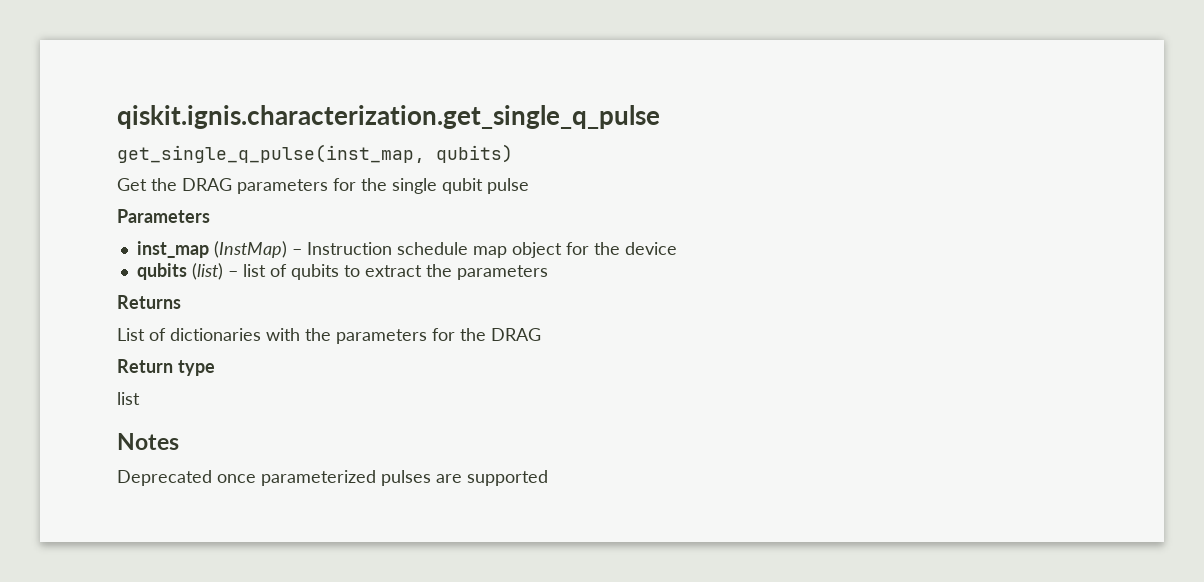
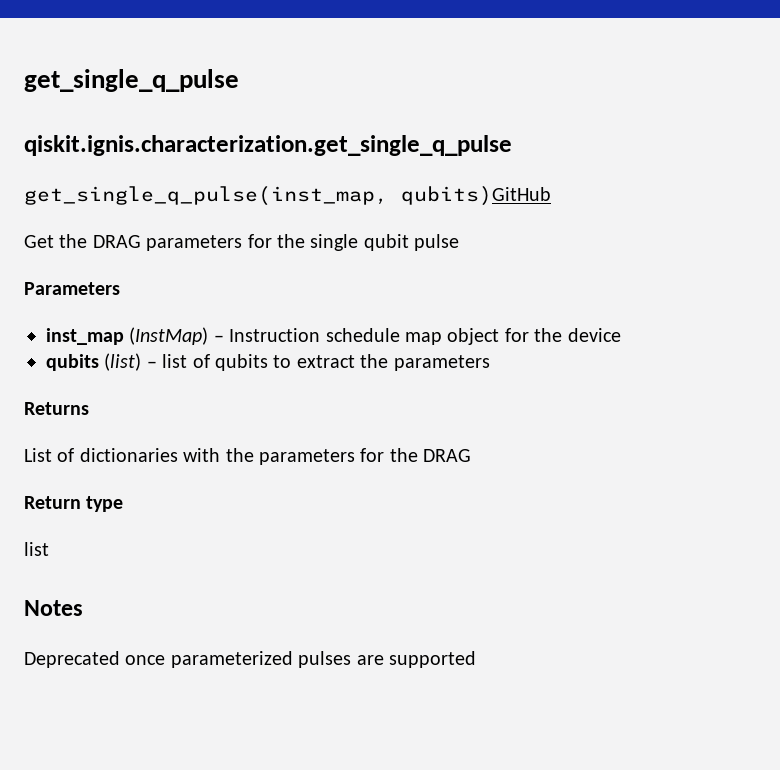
+ get_single_q_pulse
- get_single_q_pulse(inst_map, qubits)
+ get_single_q_pulse(inst_map, qubits)GitHub

